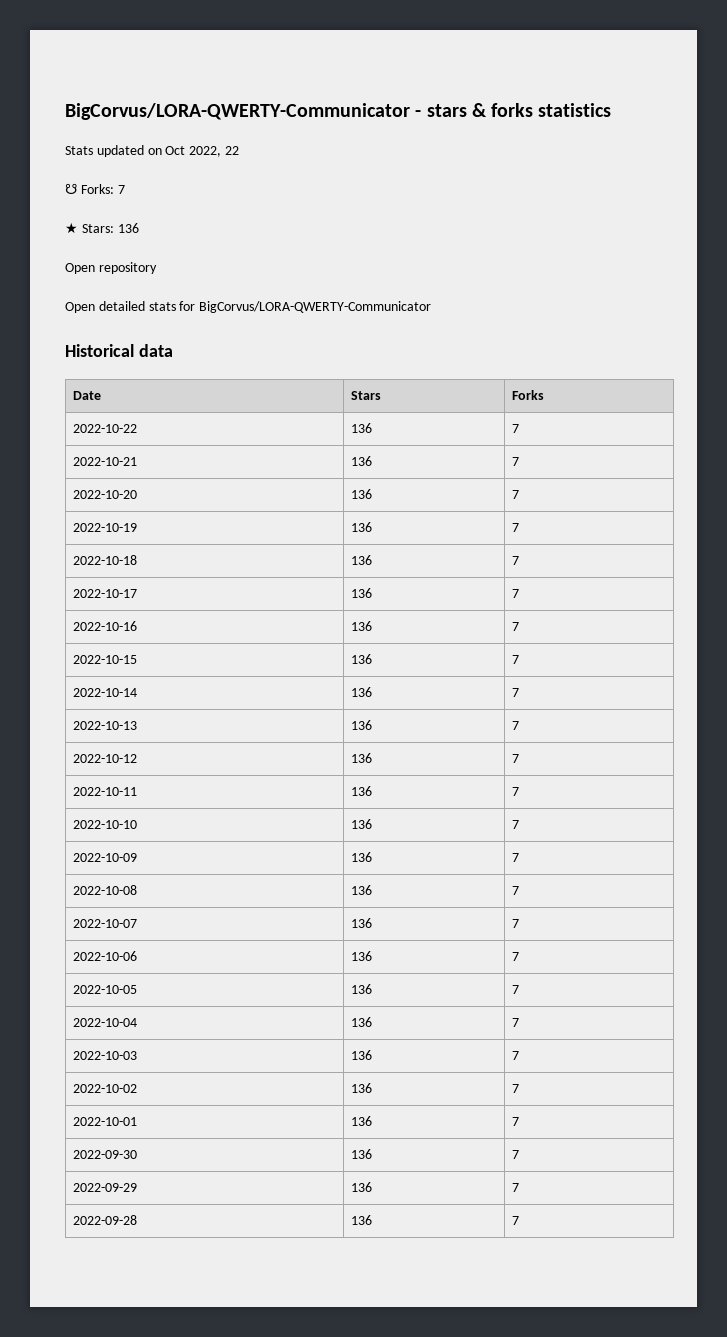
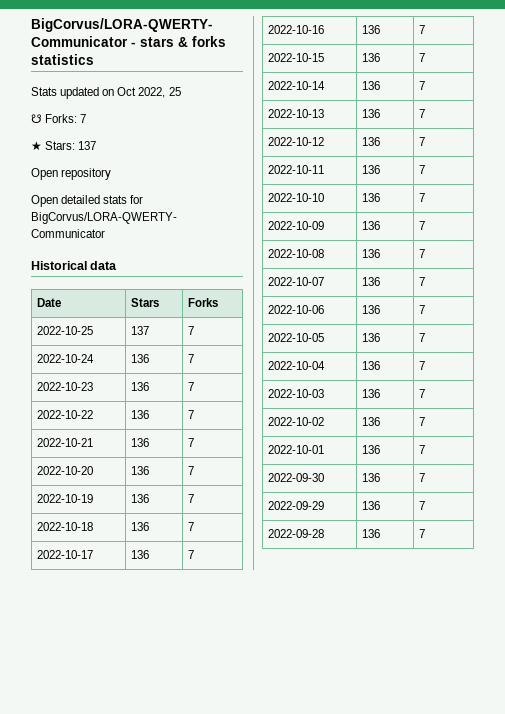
- Stats updated on Oct 2022, 22
+ Stats updated on Oct 2022, 25
- ★ Stars: 136
+ ★ Stars: 137
+ 2022-10-25 | 137 | 7
+ 2022-10-24 | 136 | 7
+ 2022-10-23 | 136 | 7

